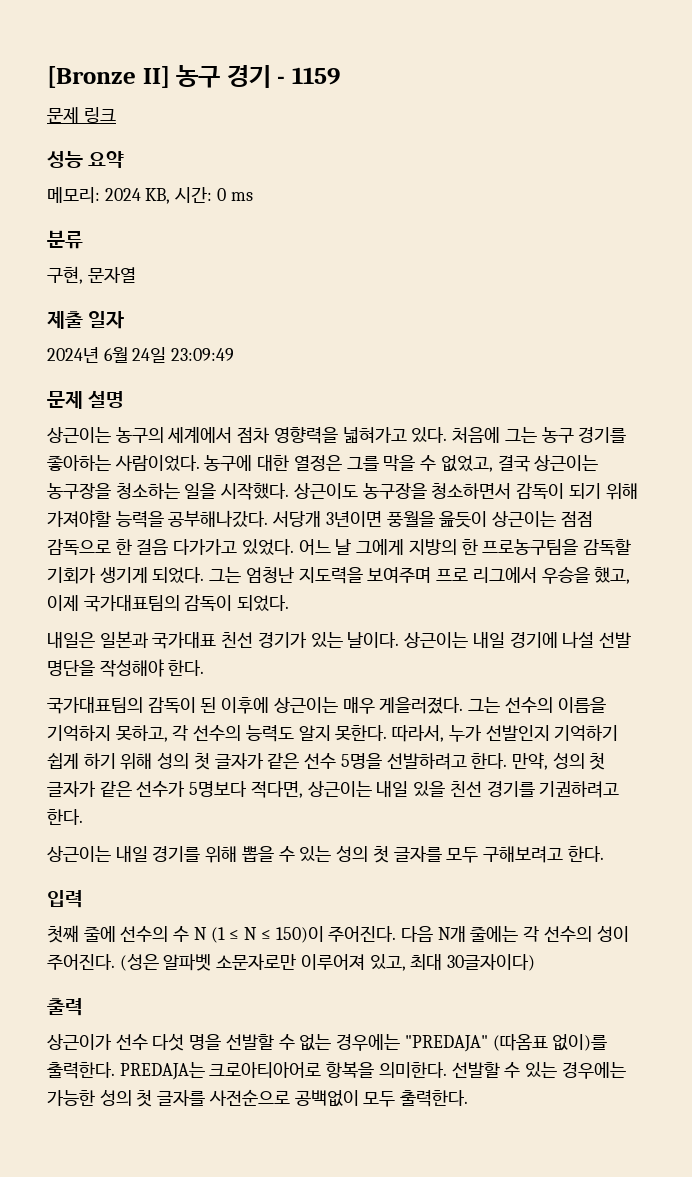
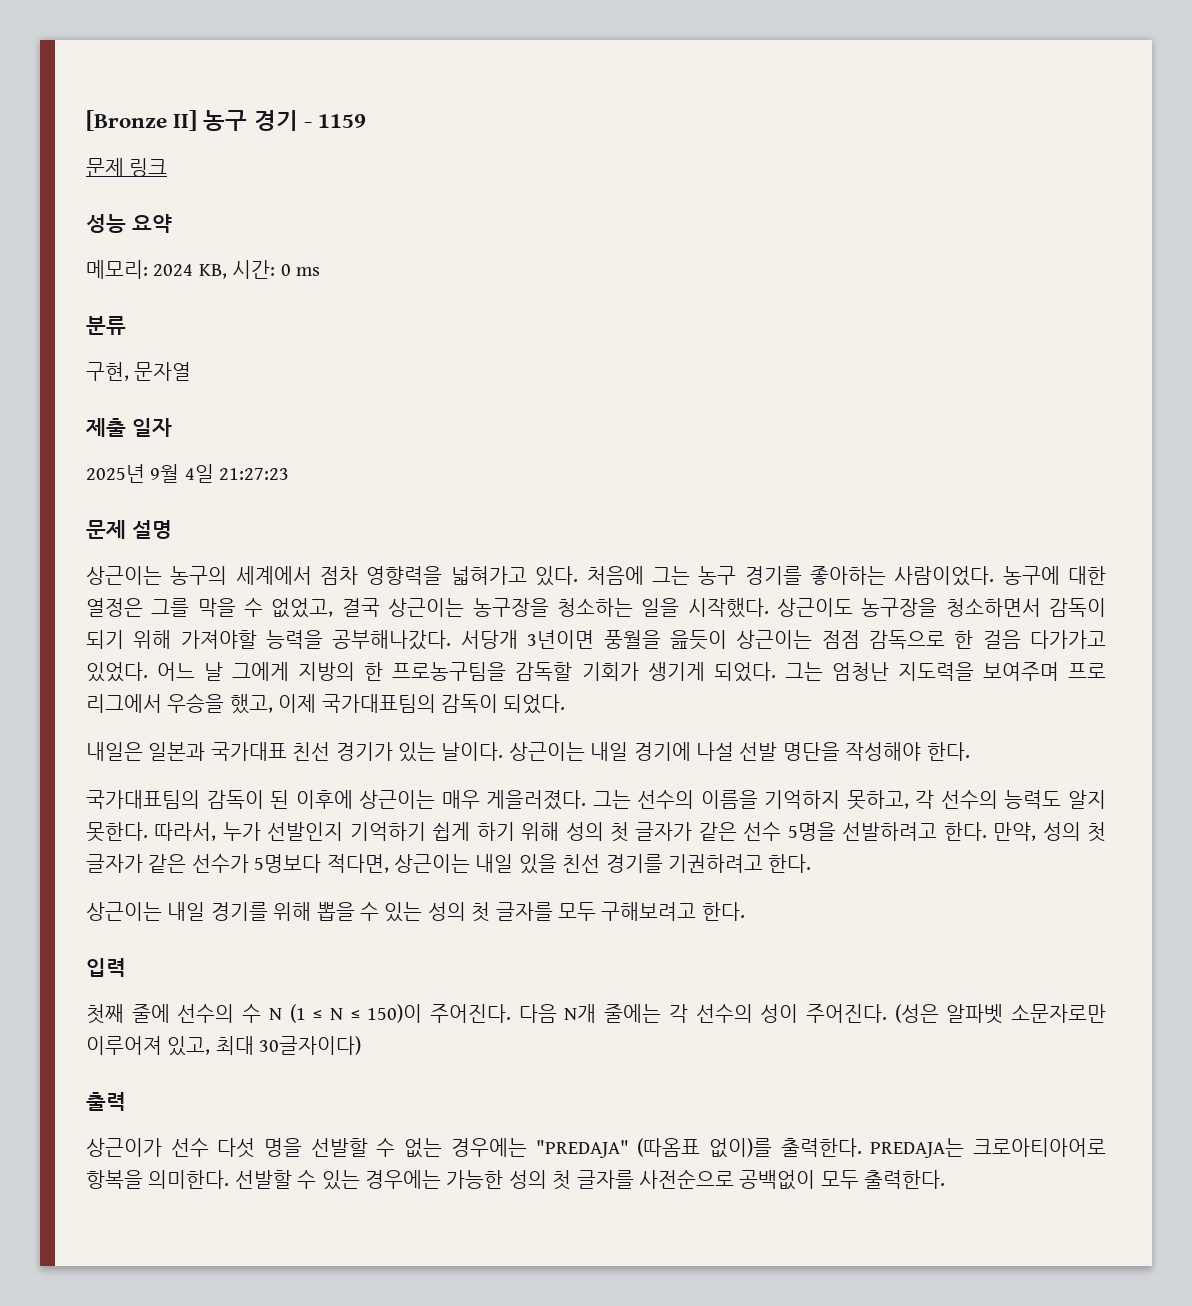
- 2024년 6월 24일 23:09:49
+ 2025년 9월 4일 21:27:23

